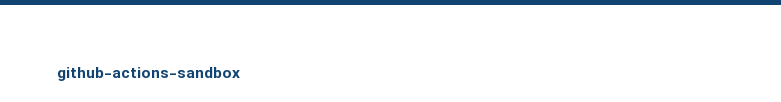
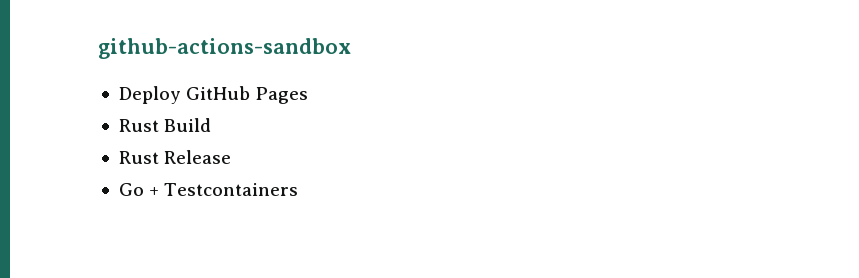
+ Deploy GitHub Pages
+ Rust Build
+ Rust Release
+ Go + Testcontainers

